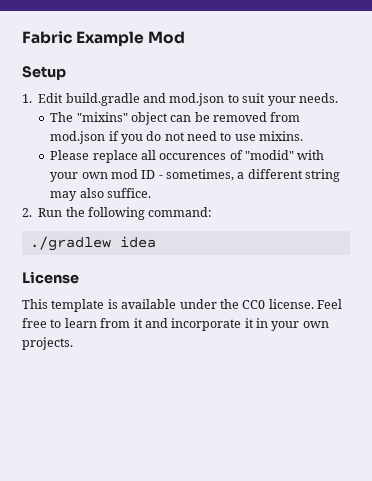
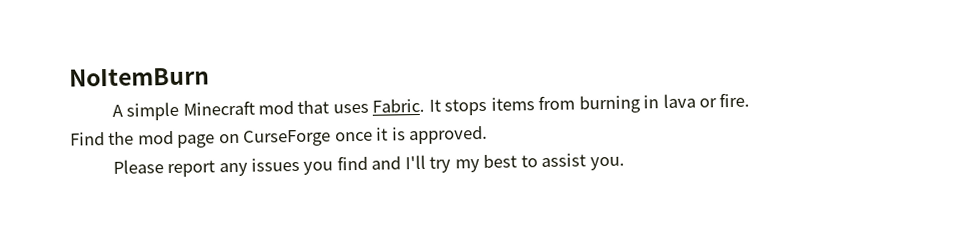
- Fabric Example Mod
- Setup
- 1. Edit build.gradle and mod.json to suit your needs.
- The "mixins" object can be removed from mod.json if you do not need to use mixins.
- Please replace all occurences of "modid" with your own mod ID - sometimes, a different string may also suffice.
- 2. Run the following command:
- ./gradlew idea
- License
- This template is available under the CC0 license. Feel free to learn from it and incorporate it in your own projects.
+ NoItemBurn
+ A simple Minecraft mod that uses Fabric. It stops items from burning in lava or fire.
+ Find the mod page on CurseForge once it is approved.
+ Please report any issues you find and I'll try my best to assist you.

